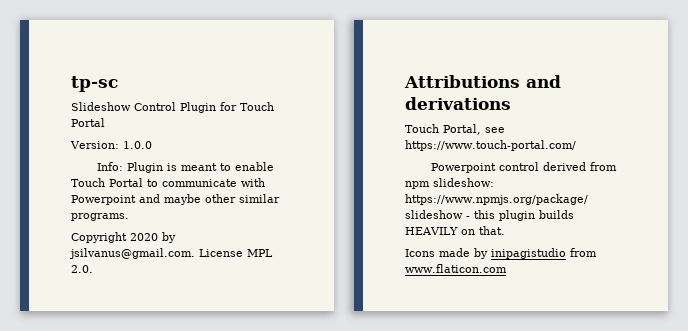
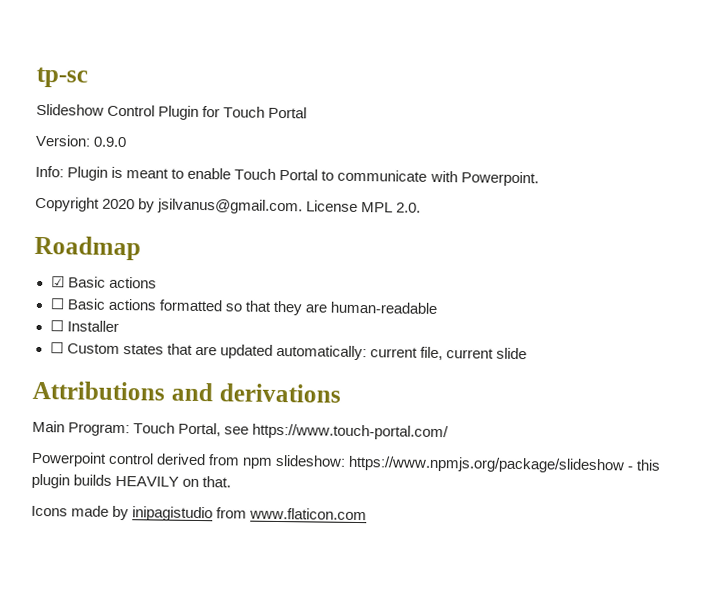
- Version: 1.0.0
+ Version: 0.9.0
- Info: Plugin is meant to enable Touch Portal to communicate with Powerpoint and maybe other similar programs.
+ Info: Plugin is meant to enable Touch Portal to communicate with Powerpoint.
+ Roadmap
+ ☑ Basic actions
+ ☐ Basic actions formatted so that they are human-readable
+ ☐ Installer
+ ☐ Custom states that are updated automatically: current file, current slide
- Touch Portal, see https://www.touch-portal.com/
+ Main Program: Touch Portal, see https://www.touch-portal.com/

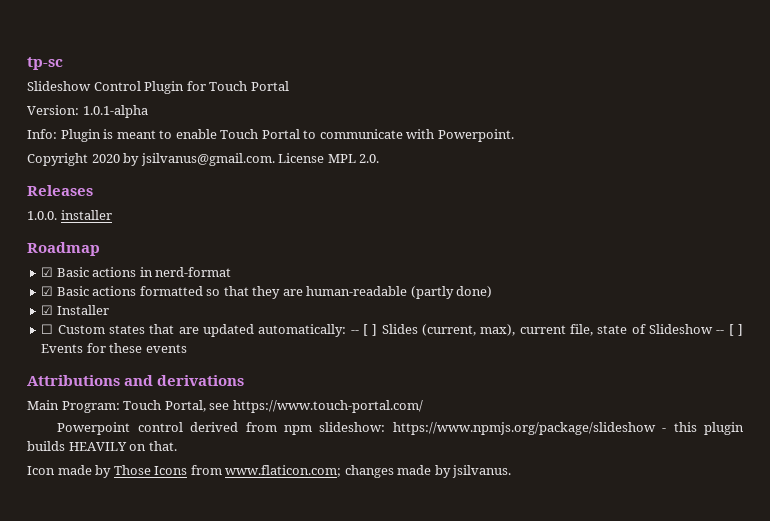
- Version: 0.9.0
+ Version: 1.0.1-alpha
+ Releases
+ 1.0.0. installer
- ☑ Basic actions
- ☐ Basic actions formatted so that they are human-readable
- ☐ Installer
+ ☑ Basic actions in nerd-format
+ ☑ Basic actions formatted so that they are human-readable (partly done)
+ ☑ Installer
- ☐ Custom states that are updated automatically: current file, current slide
+ ☐ Custom states that are updated automatically: -- [ ] Slides (current, max), current file, state of Slideshow -- [ ] Events for these events
- Icons made by inipagistudio from www.flaticon.com
+ Icon made by Those Icons from www.flaticon.com; changes made by jsilvanus.

